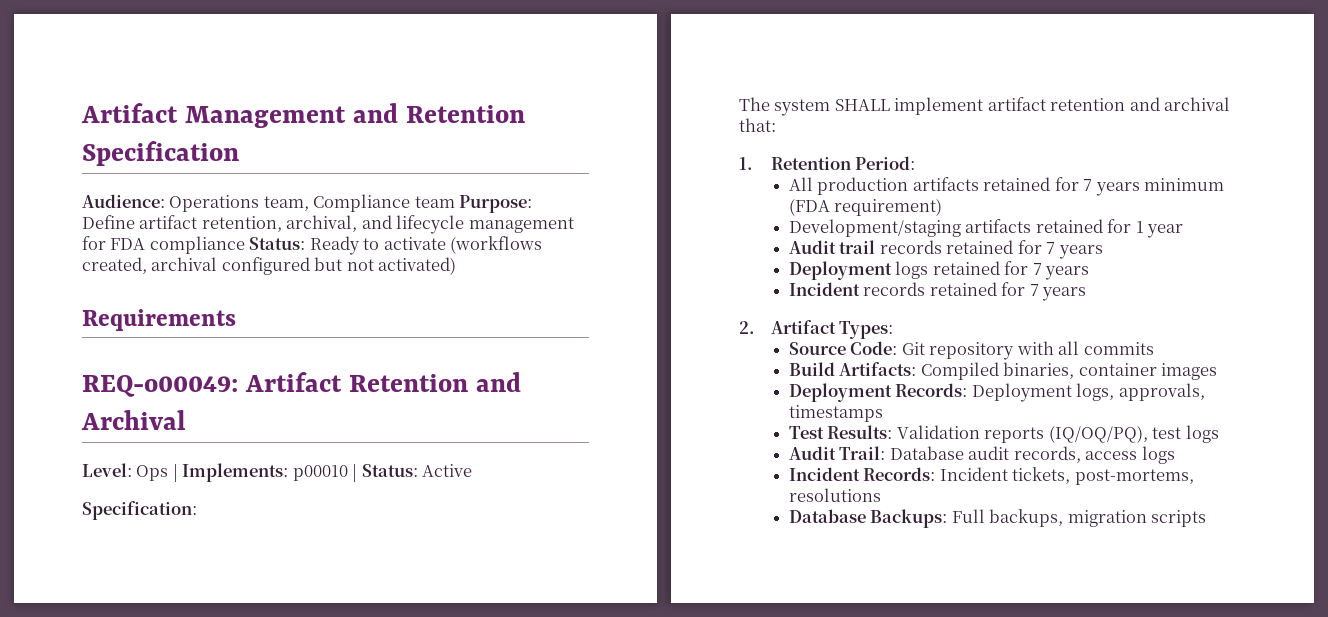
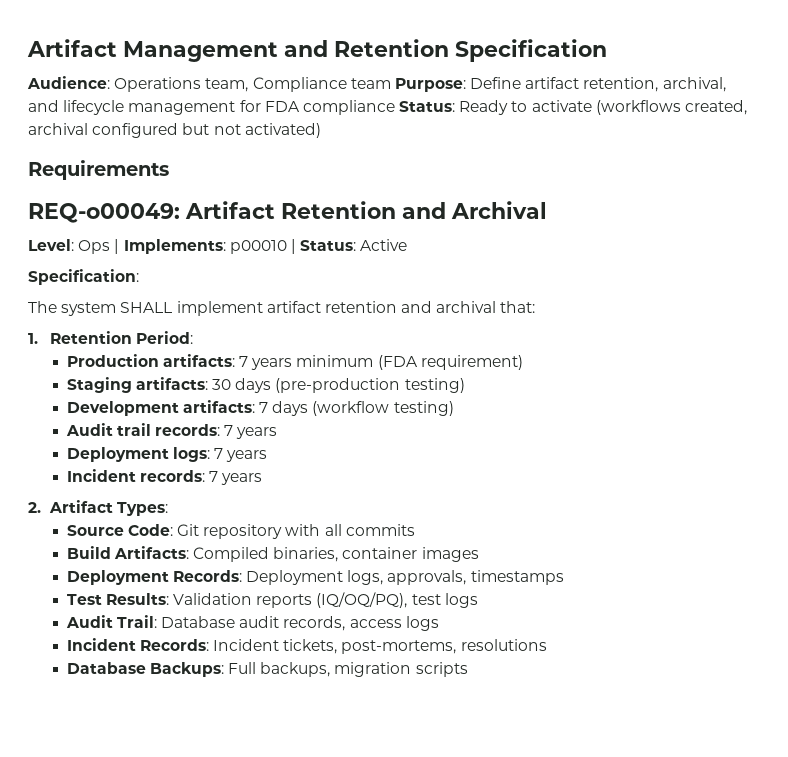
- All production artifacts retained for 7 years minimum (FDA requirement)
+ Production artifacts: 7 years minimum (FDA requirement)
- Development/staging artifacts retained for 1 year
+ Staging artifacts: 30 days (pre-production testing)
+ Development artifacts: 7 days (workflow testing)
- Audit trail records retained for 7 years
+ Audit trail records: 7 years
- Deployment logs retained for 7 years
+ Deployment logs: 7 years
- Incident records retained for 7 years
+ Incident records: 7 years

